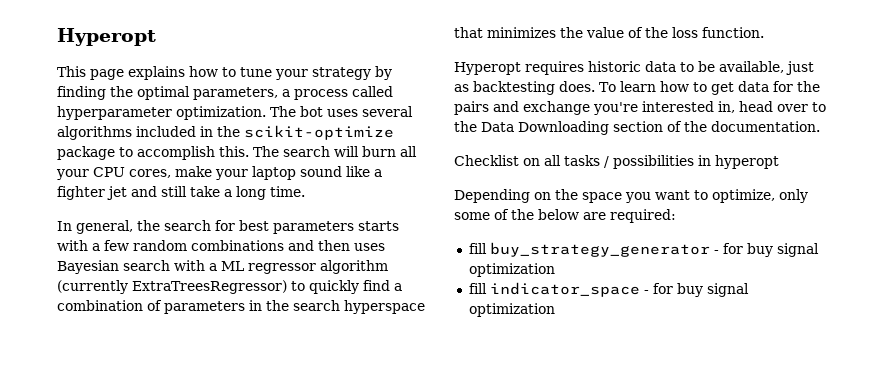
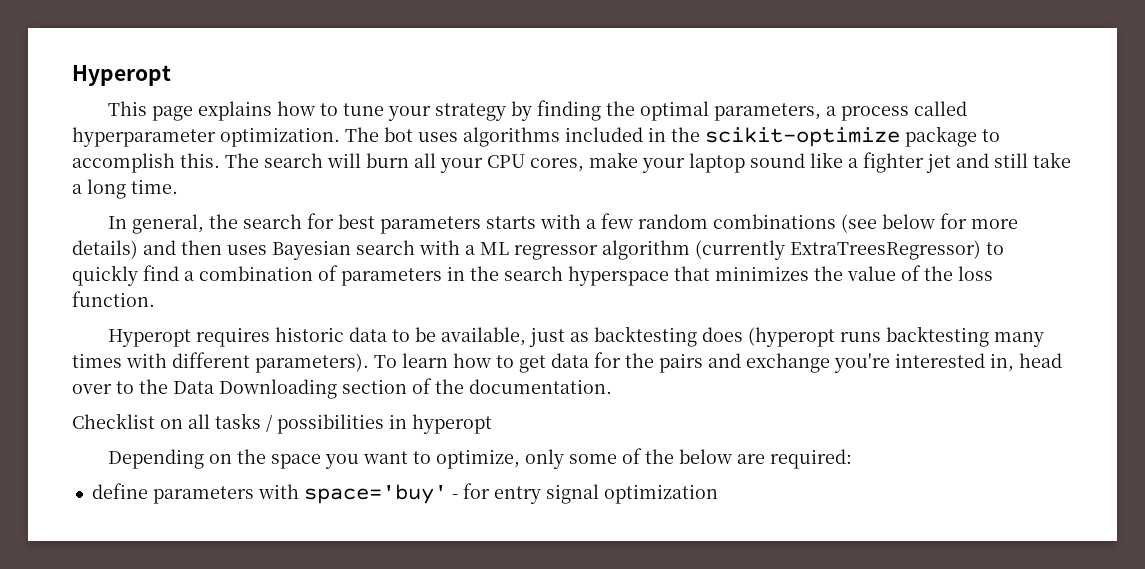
- The bot uses several algorithms included in the scikit-optimize package to accomplish this.
+ The bot uses algorithms included in the scikit-optimize package to accomplish this.
- In general, the search for best parameters starts with a few random combinations and then uses Bayesian search with a ML regressor algorithm (currently ExtraTreesRegressor) to quickly find a combination of parameters in the search hyperspace that minimizes the value of the loss function.
+ In general, the search for best parameters starts with a few random combinations (see below for more details) and then uses Bayesian search with a ML regressor algorithm (currently ExtraTreesRegressor) to quickly find a combination of parameters in the search hyperspace that minimizes the value of the loss function.
- Hyperopt requires historic data to be available, just as backtesting does.
+ Hyperopt requires historic data to be available, just as backtesting does (hyperopt runs backtesting many times with different parameters).
- fill buy_strategy_generator - for buy signal optimization
- fill indicator_space - for buy signal optimization
+ define parameters with space='buy' - for entry signal optimization

